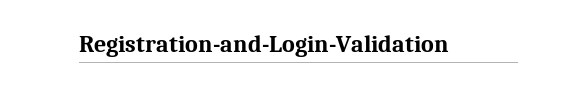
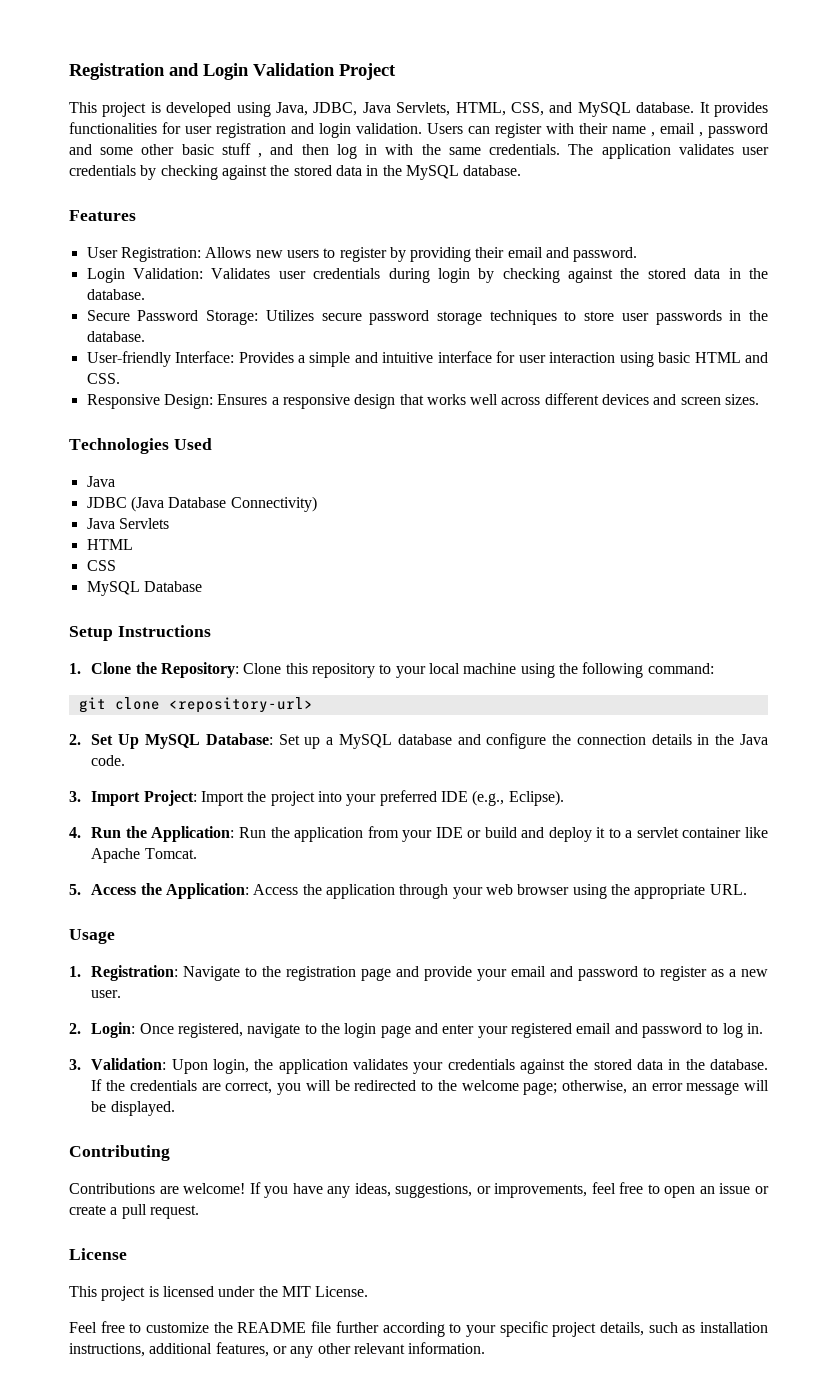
- Registration-and-Login-Validation
+ Registration and Login Validation Project
+ This project is developed using Java, JDBC, Java Servlets, HTML, CSS, and MySQL database. It provides functionalities for user registration and login validation. Users can register with their name , email , password and some other basic stuff , and then log in with the same credentials. The application validates user credentials by checking against the stored data in the MySQL database.
+ Features
+ User Registration: Allows new users to register by providing their email and password.
+ Login Validation: Validates user credentials during login by checking against the stored data in the database.
+ Secure Password Storage: Utilizes secure password storage techniques to store user passwords in the database.
+ User-friendly Interface: Provides a simple and intuitive interface for user interaction using basic HTML and CSS.
+ Responsive Design: Ensures a responsive design that works well across different devices and screen sizes.
+ Technologies Used
+ Java
+ JDBC (Java Database Connectivity)
+ Java Servlets
+ HTML
+ CSS
+ MySQL Database
+ Setup Instructions
+ 1. Clone the Repository: Clone this repository to your local machine using the following command:
+ git clone <repository-url>
+ 2. Set Up MySQL Database: Set up a MySQL database and configure the connection details in the Java code.
+ 3. Import Project: Import the project into your preferred IDE (e.g., Eclipse).
+ 4. Run the Application: Run the application from your IDE or build and deploy it to a servlet container like Apache Tomcat.
+ 5. Access the Application: Access the application through your web browser using the appropriate URL.
+ Usage
+ 1. Registration: Navigate to the registration page and provide your email and password to register as a new user.
+ 2. Login: Once registered, navigate to the login page and enter your registered email and password to log in.
+ 3. Validation: Upon login, the application validates your credentials against the stored data in the database. If the credentials are correct, you will be redirected to the welcome page; otherwise, an error message will be displayed.
+ Contributing
+ Contributions are welcome! If you have any ideas, suggestions, or improvements, feel free to open an issue or create a pull request.
+ License
+ This project is licensed under the MIT License.
+ Feel free to customize the README file further according to your specific project details, such as installation instructions, additional features, or any other relevant information.

